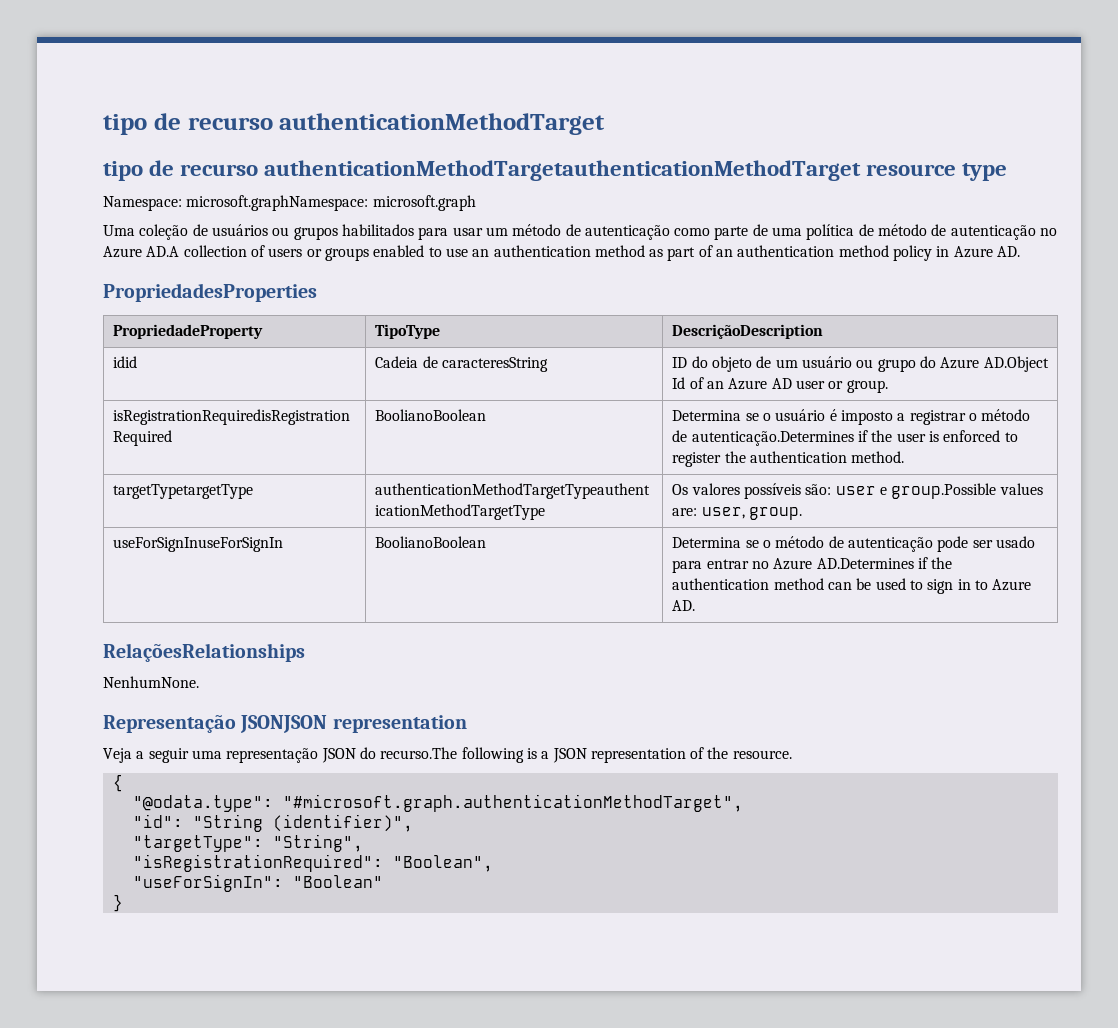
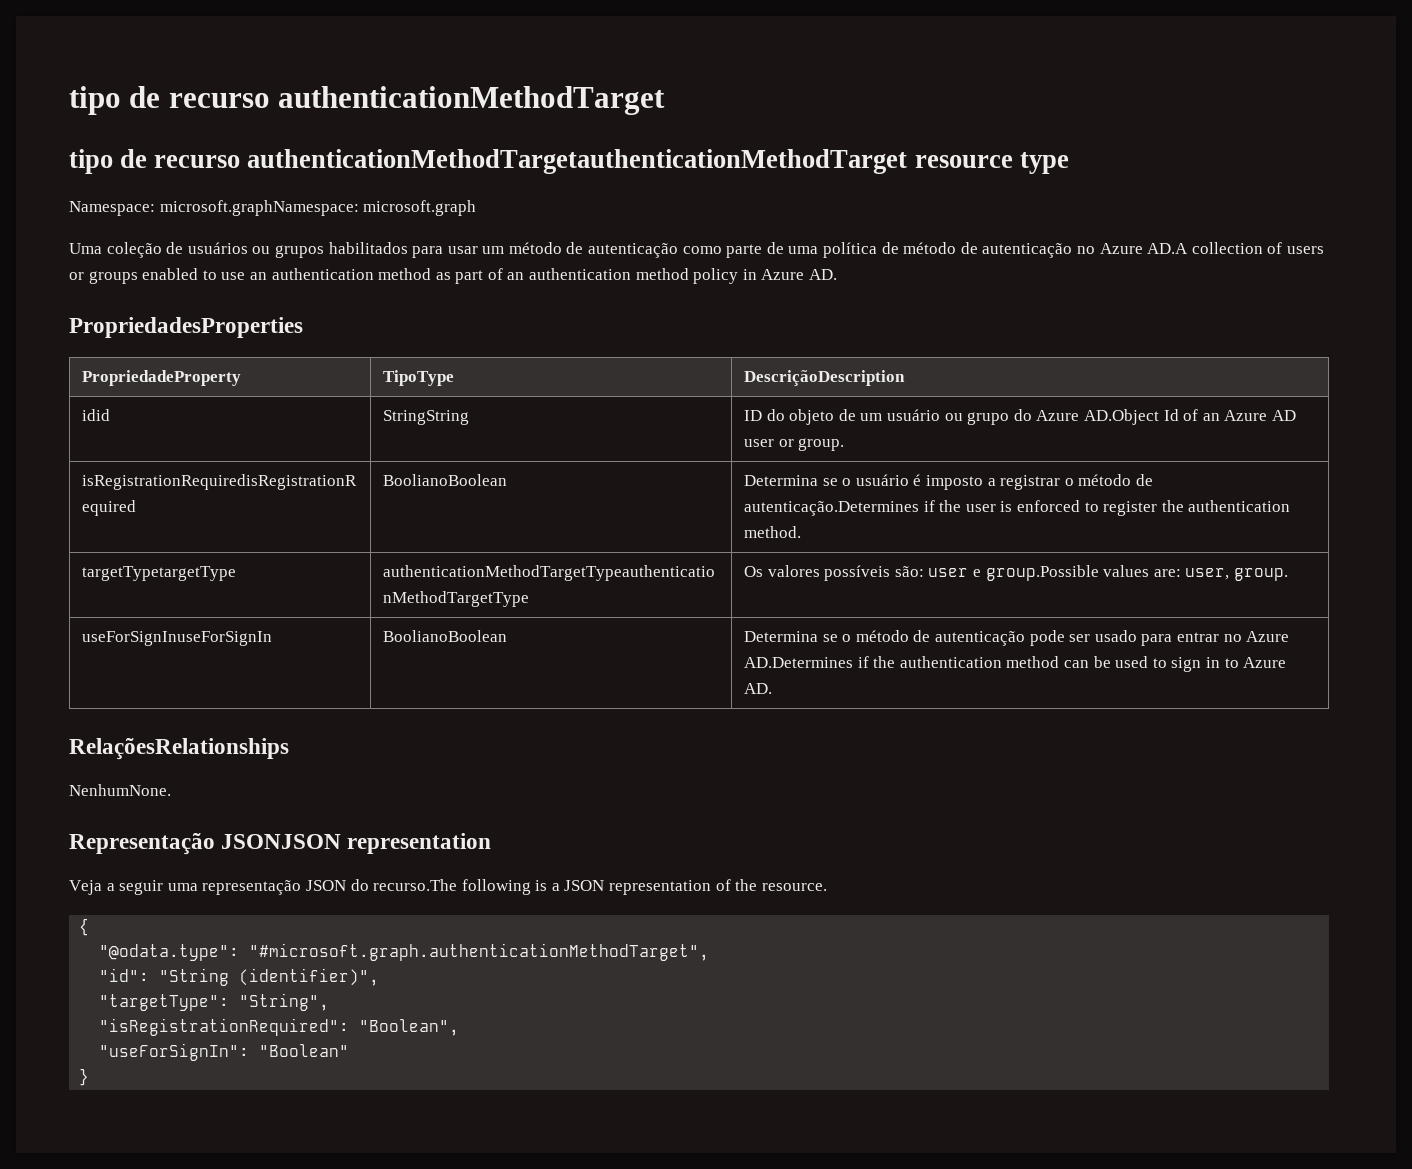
- idid | Cadeia de caracteresString | ID do objeto de um usuário ou grupo do Azure AD.Object Id of an Azure AD user or group.
+ idid | StringString | ID do objeto de um usuário ou grupo do Azure AD.Object Id of an Azure AD user or group.

